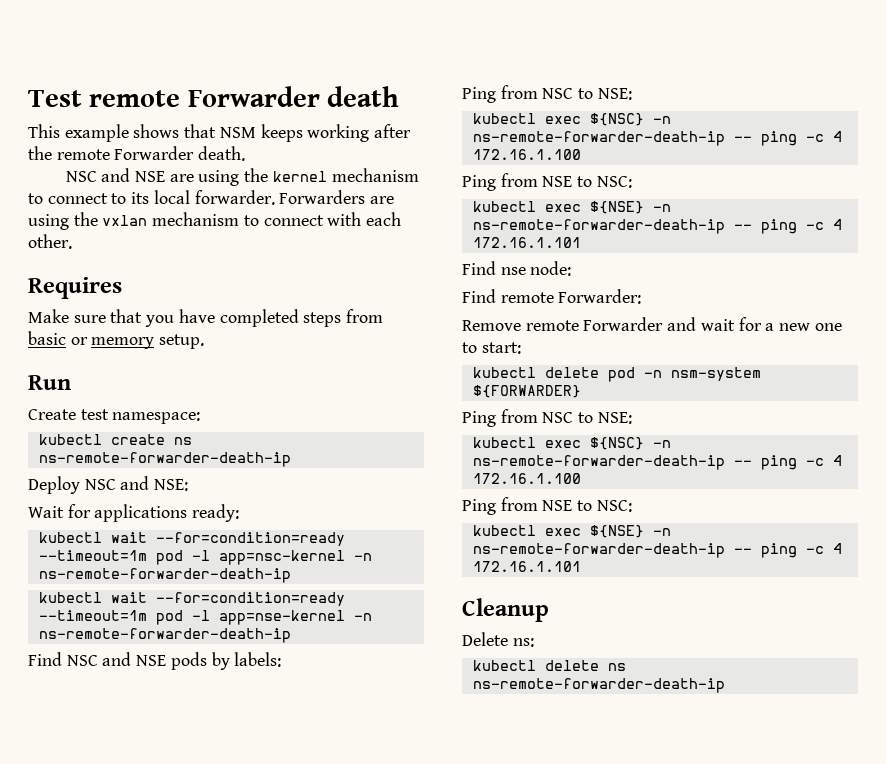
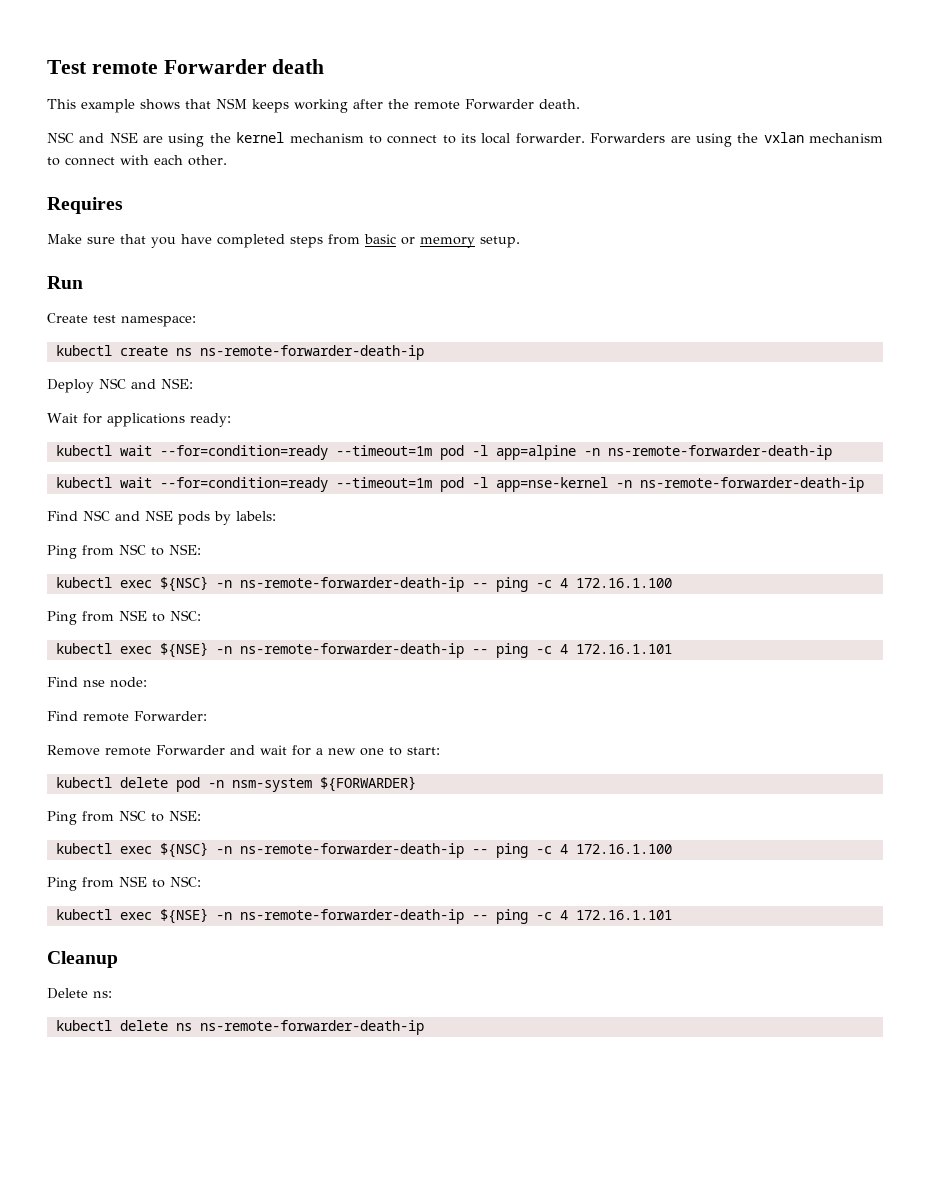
- kubectl wait --for=condition=ready --timeout=1m pod -l app=nsc-kernel -n ns-remote-forwarder-death-ip
+ kubectl wait --for=condition=ready --timeout=1m pod -l app=alpine -n ns-remote-forwarder-death-ip

